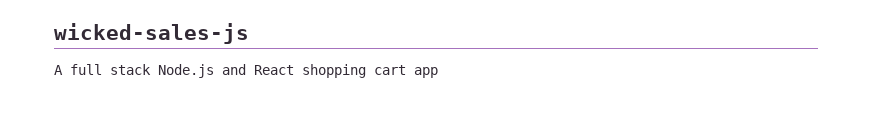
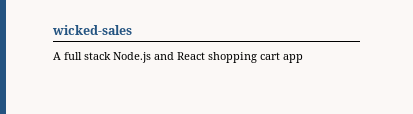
- wicked-sales-js
+ wicked-sales

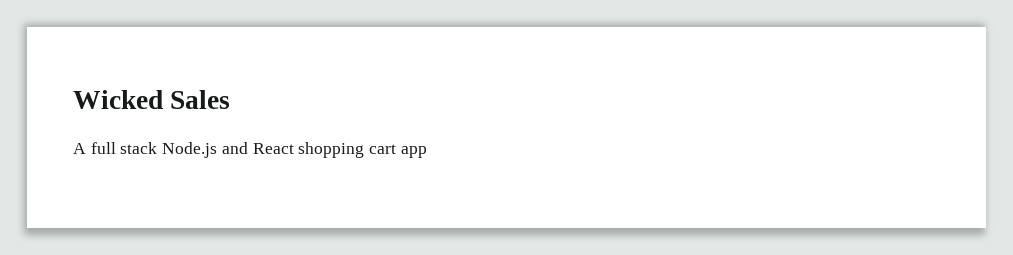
- wicked-sales
+ Wicked Sales

